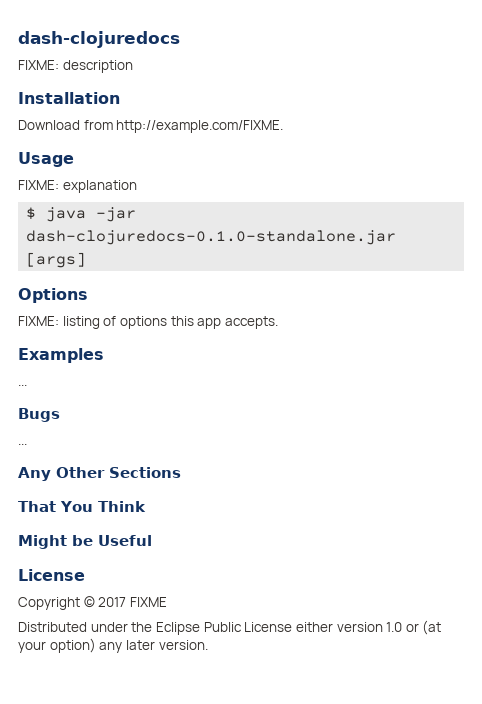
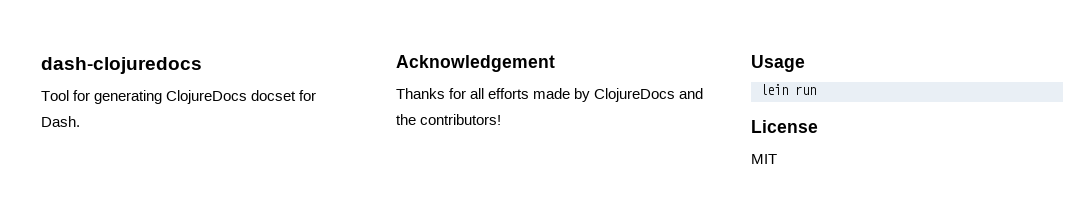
- FIXME: description
- Installation
- Download from http://example.com/FIXME.
+ Tool for generating ClojureDocs docset for Dash.
+ Acknowledgement
+ Thanks for all efforts made by ClojureDocs and the contributors!
  Usage
- FIXME: explanation
- $ java -jar dash-clojuredocs-0.1.0-standalone.jar [args]
- Options
- FIXME: listing of options this app accepts.
- Examples
- ...
- Bugs
- ...
- Any Other Sections
- That You Think
- Might be Useful
+ lein run
  License
- Copyright © 2017 FIXME
- Distributed under the Eclipse Public License either version 1.0 or (at your option) any later version.
+ MIT

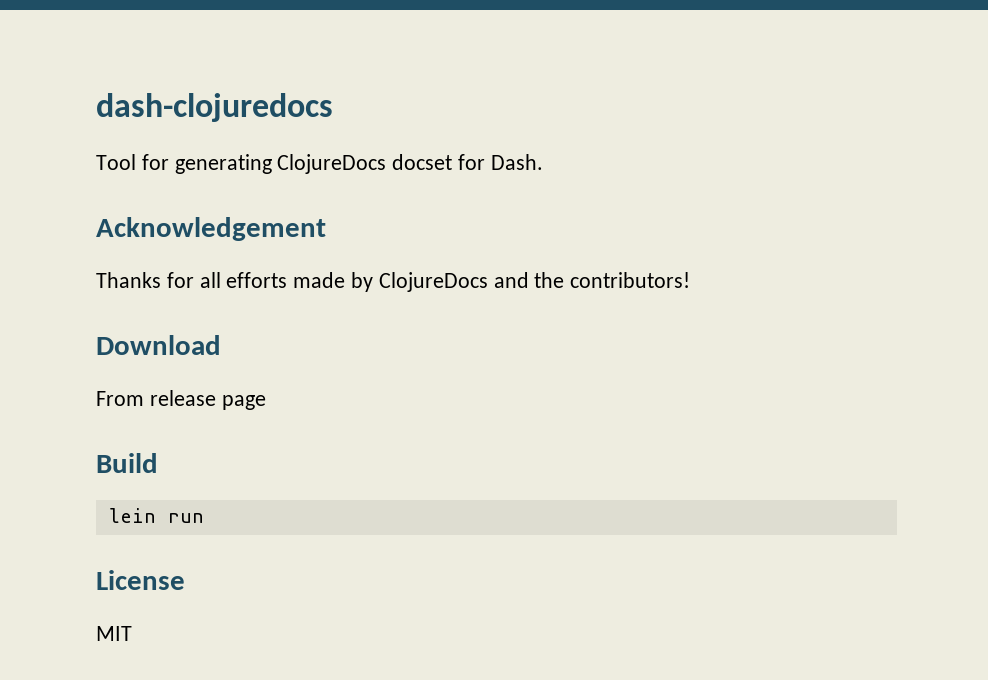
- Usage
+ Download
+ From release page
+ Build

